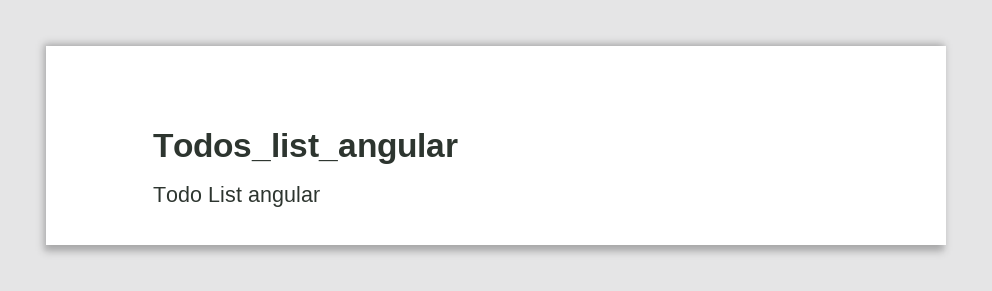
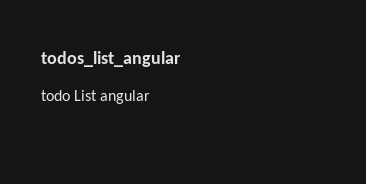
- Todos_list_angular
- Todo List angular
+ todos_list_angular
+ todo List angular

